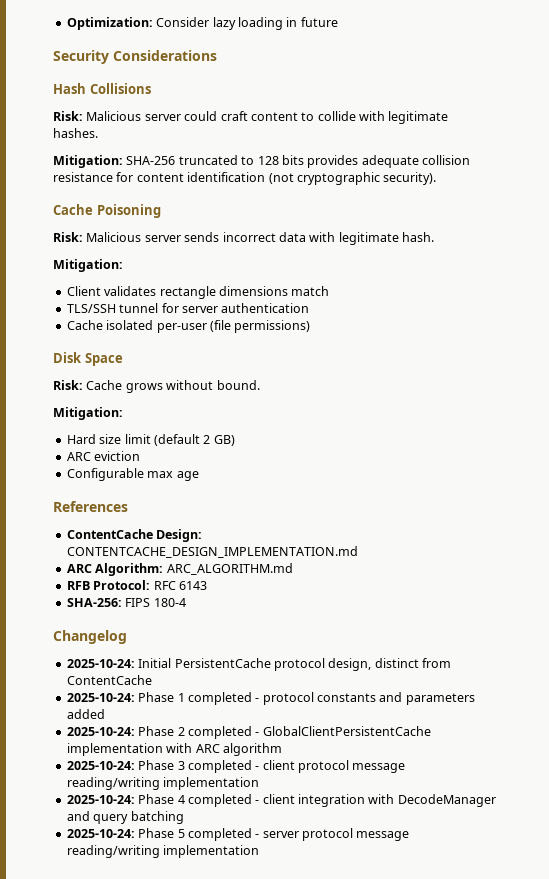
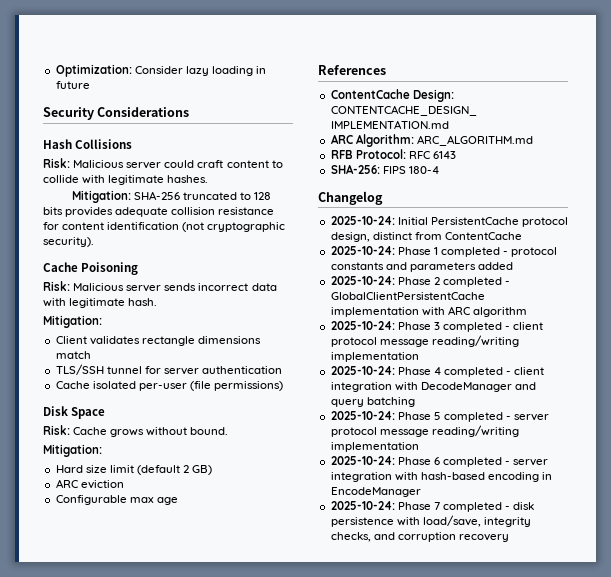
+ 2025-10-24: Phase 6 completed - server integration with hash-based encoding in EncodeManager
+ 2025-10-24: Phase 7 completed - disk persistence with load/save, integrity checks, and corruption recovery

